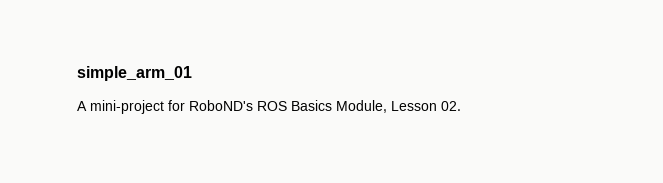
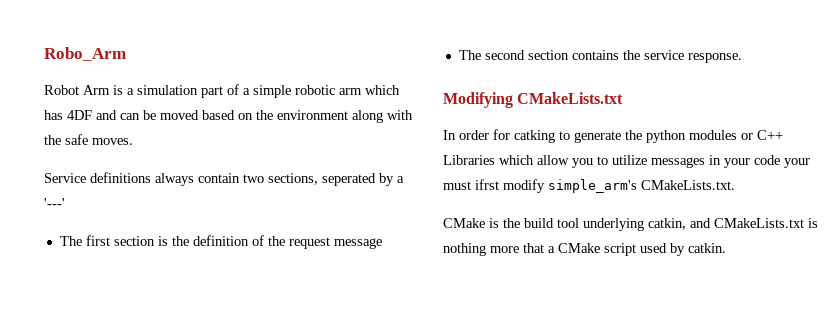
- simple_arm_01
- A mini-project for RoboND's ROS Basics Module, Lesson 02.
+ Robo_Arm
+ Robot Arm is a simulation part of a simple robotic arm which has 4DF and can be moved based on the environment along with the safe moves.
+ Service definitions always contain two sections, seperated by a '---'
+ The first section is the definition of the request message
+ The second section contains the service response.
+ Modifying CMakeLists.txt
+ In order for catking to generate the python modules or C++ Libraries which allow you to utilize messages in your code your must ifrst modify simple_arm's CMakeLists.txt.
+ CMake is the build tool underlying catkin, and CMakeLists.txt is nothing more that a CMake script used by catkin.

